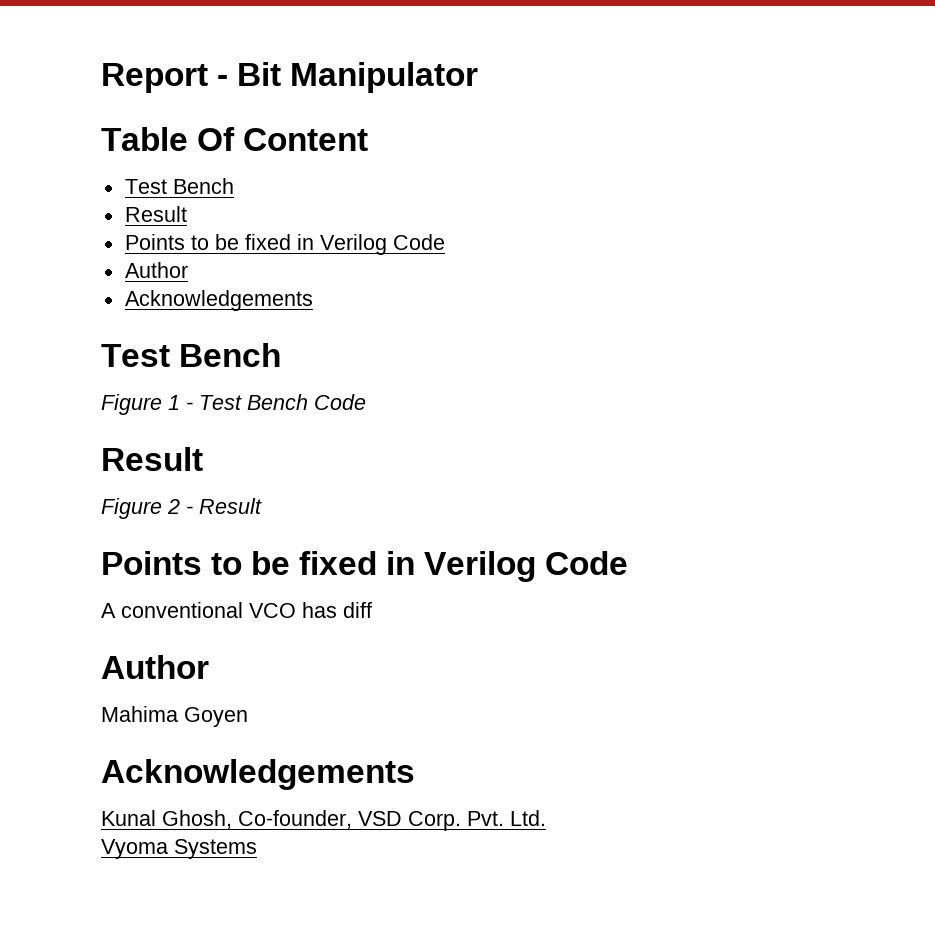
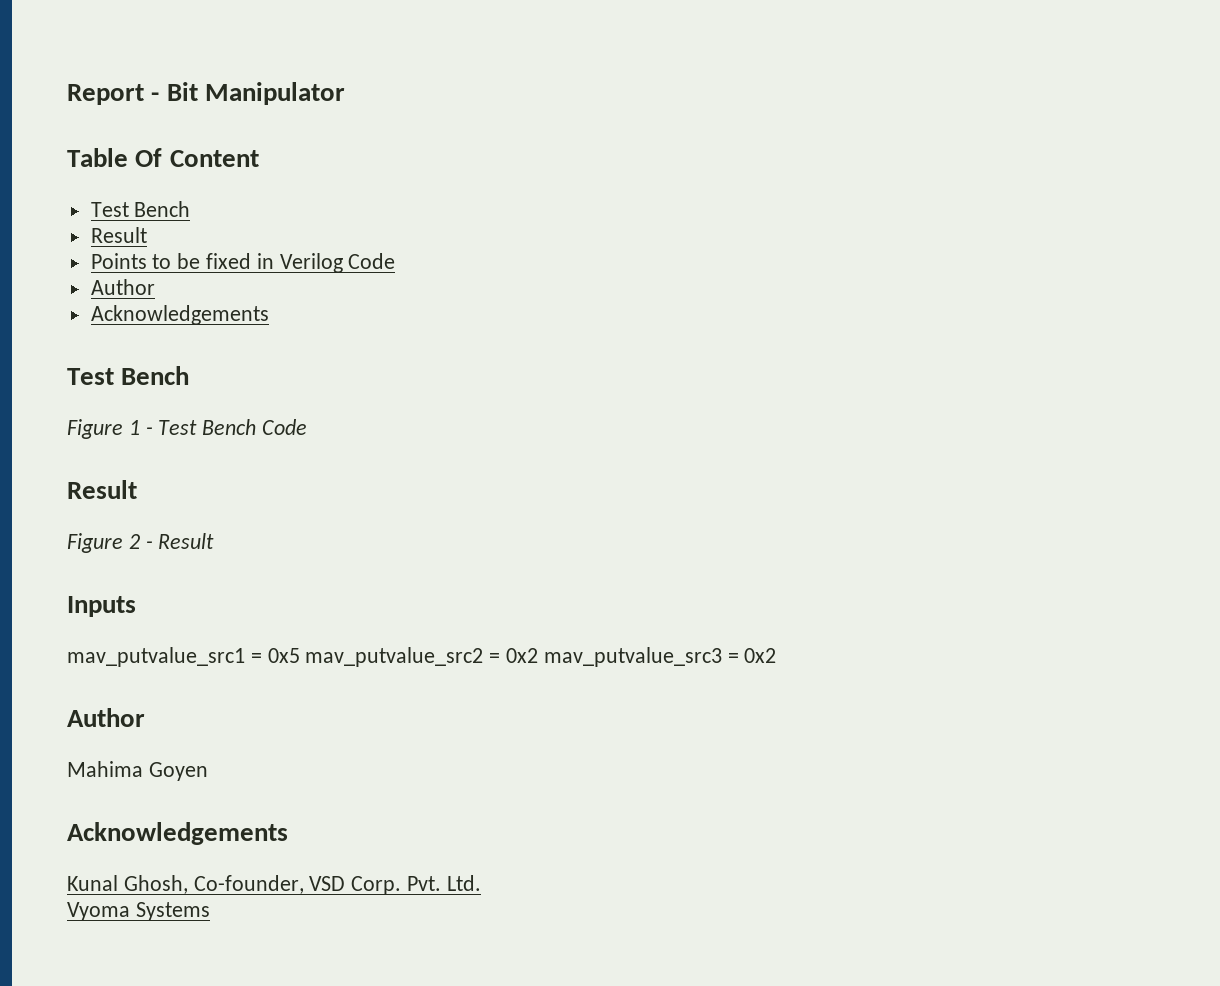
  Figure 2 - Result
- Points to be fixed in Verilog Code
- A conventional VCO has diff
+ Inputs
+ mav_putvalue_src1 = 0x5 mav_putvalue_src2 = 0x2 mav_putvalue_src3 = 0x2

